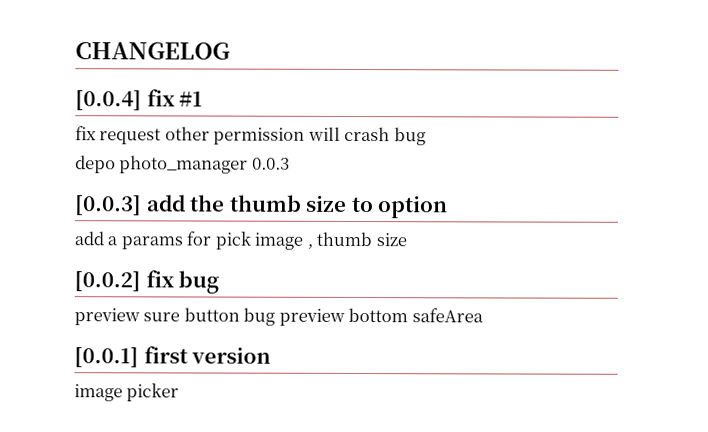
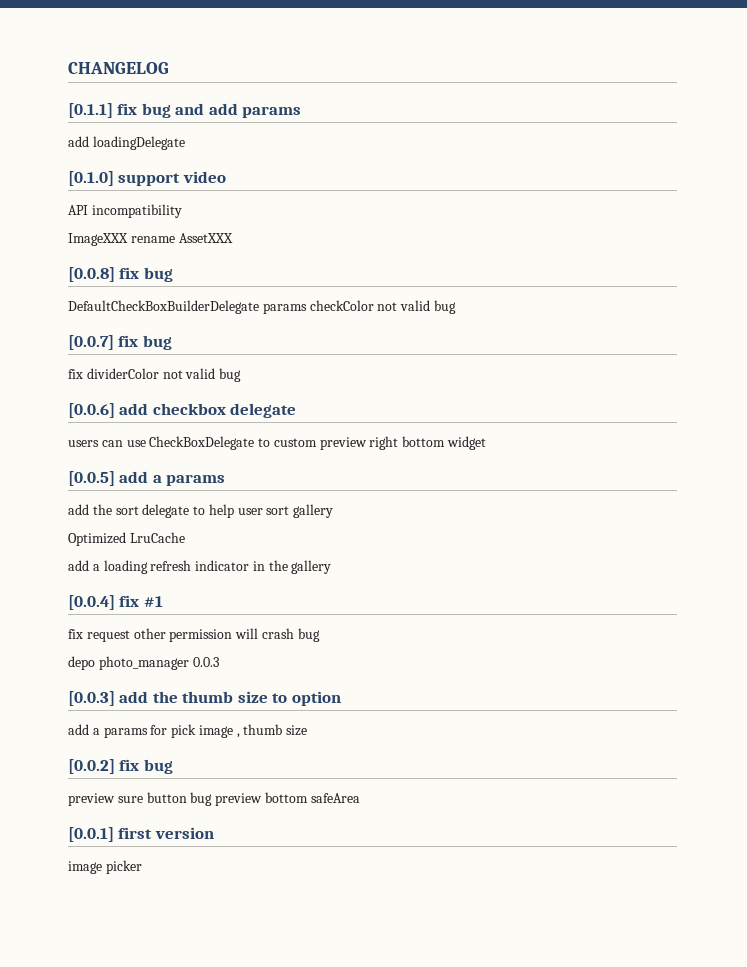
+ [0.1.1] fix bug and add params
+ add loadingDelegate
+ [0.1.0] support video
+ API incompatibility
+ ImageXXX rename AssetXXX
+ [0.0.8] fix bug
+ DefaultCheckBoxBuilderDelegate params checkColor not valid bug
+ [0.0.7] fix bug
+ fix dividerColor not valid bug
+ [0.0.6] add checkbox delegate
+ users can use CheckBoxDelegate to custom preview right bottom widget
+ [0.0.5] add a params
+ add the sort delegate to help user sort gallery
+ Optimized LruCache
+ add a loading refresh indicator in the gallery

